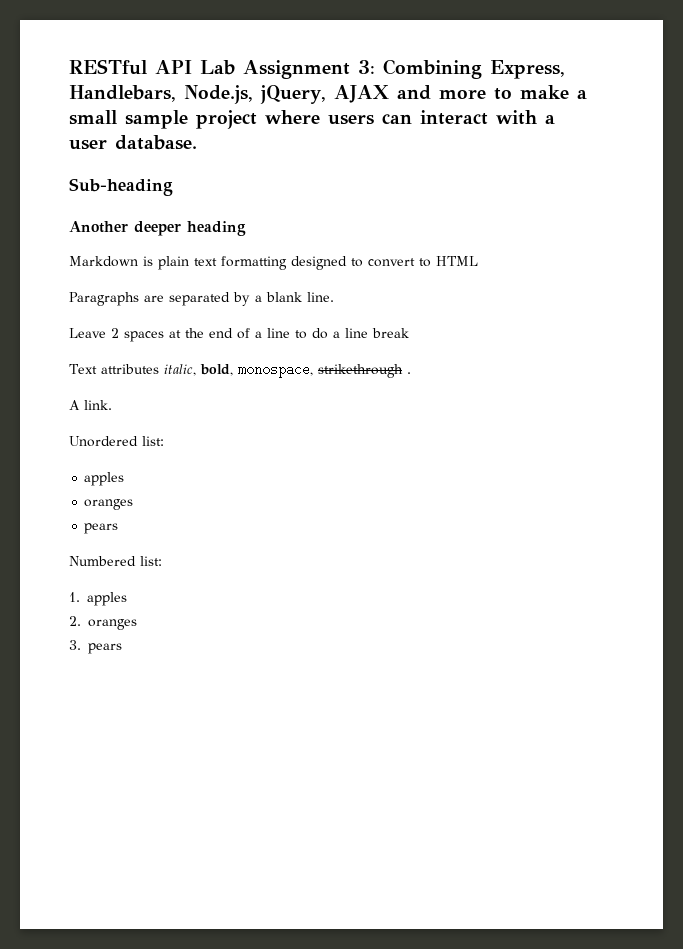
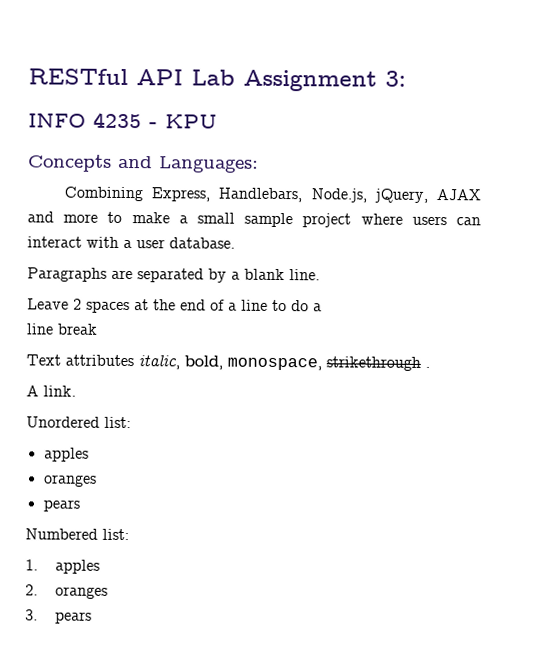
- RESTful API Lab Assignment 3: Combining Express, Handlebars, Node.js, jQuery, AJAX and more to make a small sample project where users can interact with a user database.
+ RESTful API Lab Assignment 3:
+ INFO 4235 - KPU
+ Concepts and Languages:
+ Combining Express, Handlebars, Node.js, jQuery, AJAX and more to make a small sample project where users can interact with a user database.
- Sub-heading
- Another deeper heading
- Markdown is plain text formatting designed to convert to HTML
- Leave 2 spaces at the end of a line to do a line break
+ Leave 2 spaces at the end of a line to do a
+ line break

